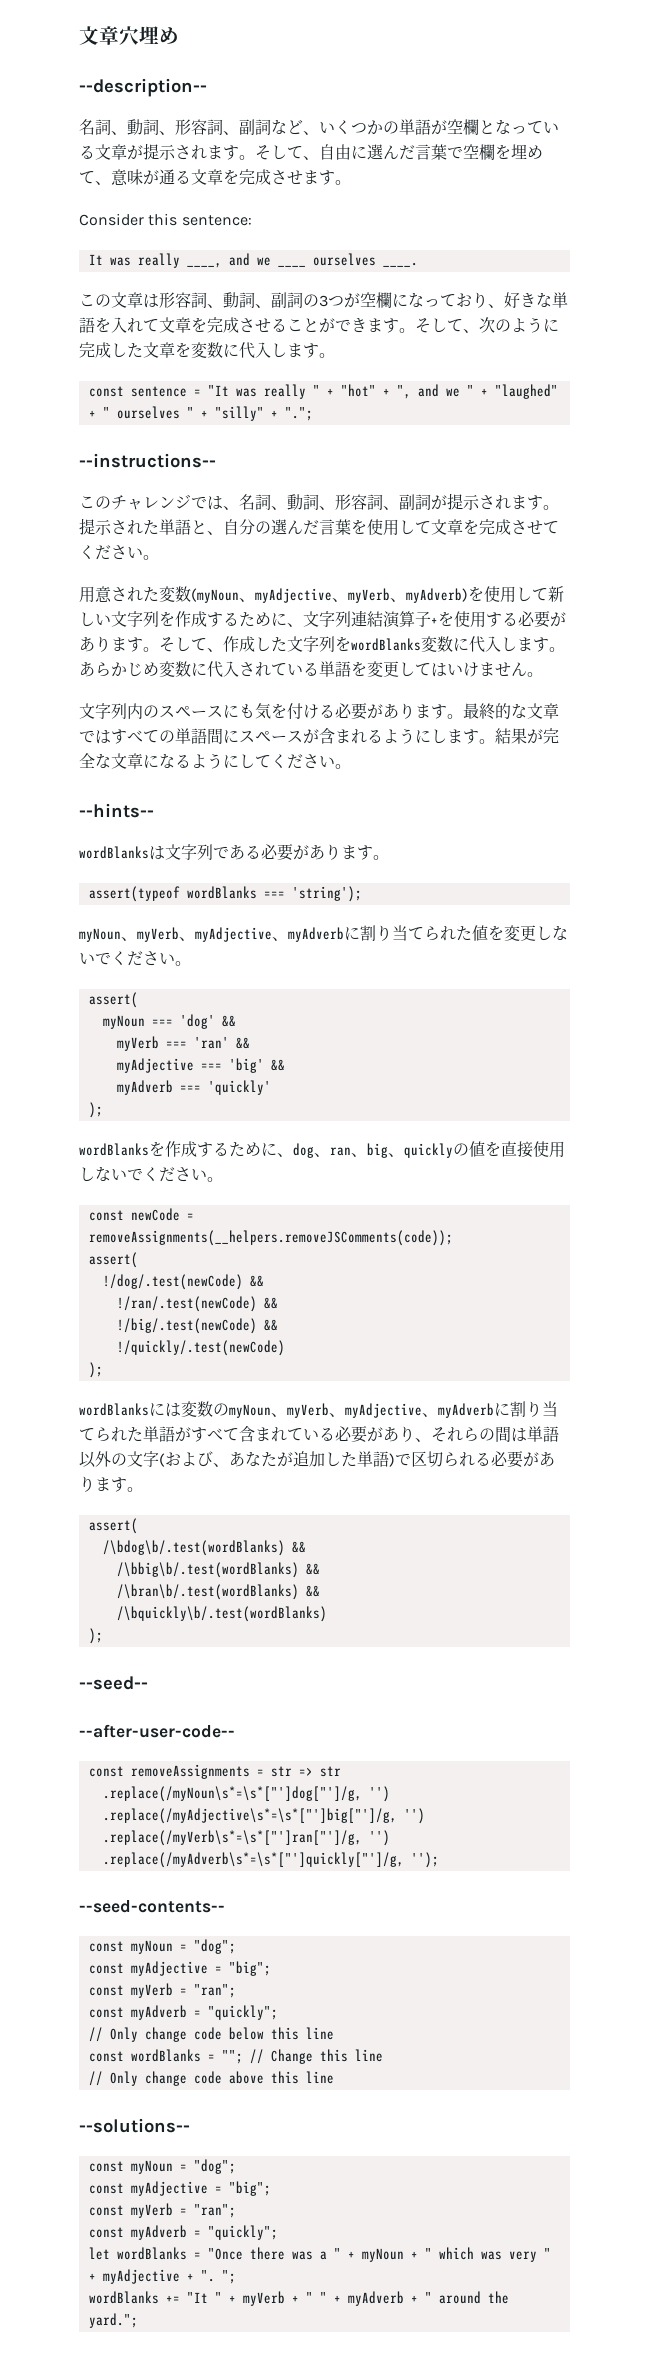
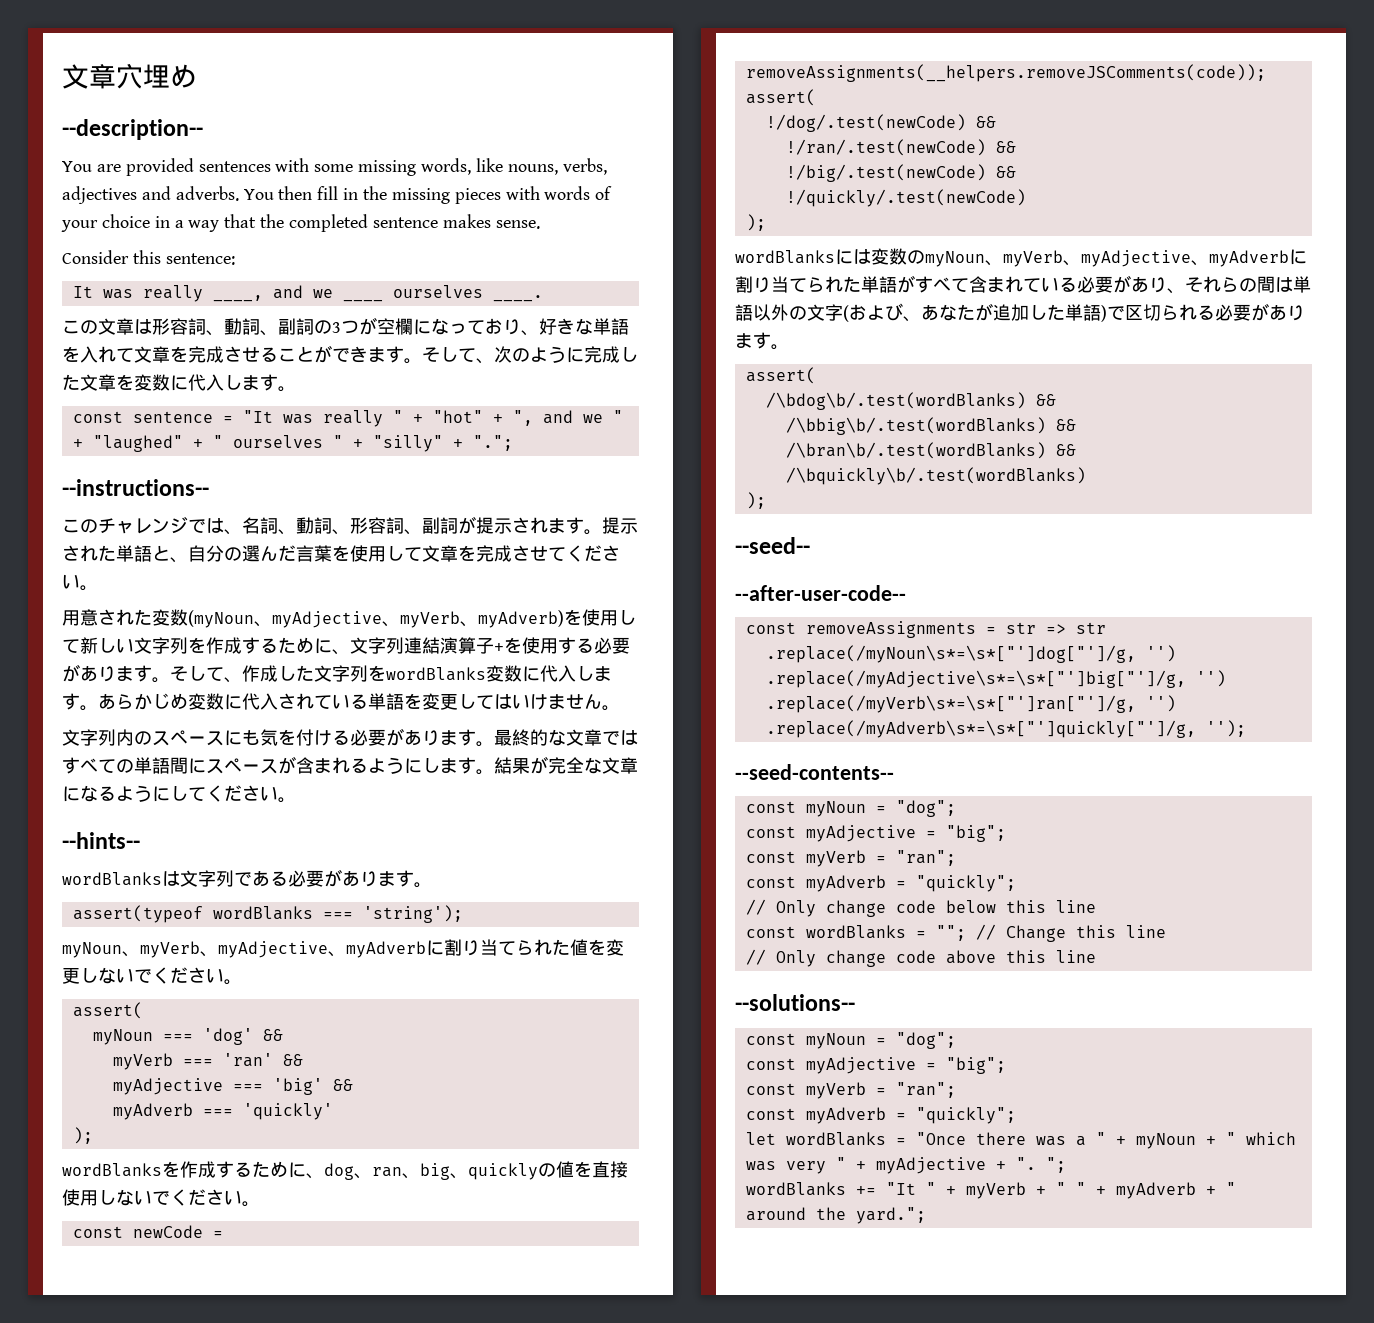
- 名詞、動詞、形容詞、副詞など、いくつかの単語が空欄となっている文章が提示されます。そして、自由に選んだ言葉で空欄を埋めて、意味が通る文章を完成させます。
+ You are provided sentences with some missing words, like nouns, verbs, adjectives and adverbs. You then fill in the missing pieces with words of your choice in a way that the completed sentence makes sense.

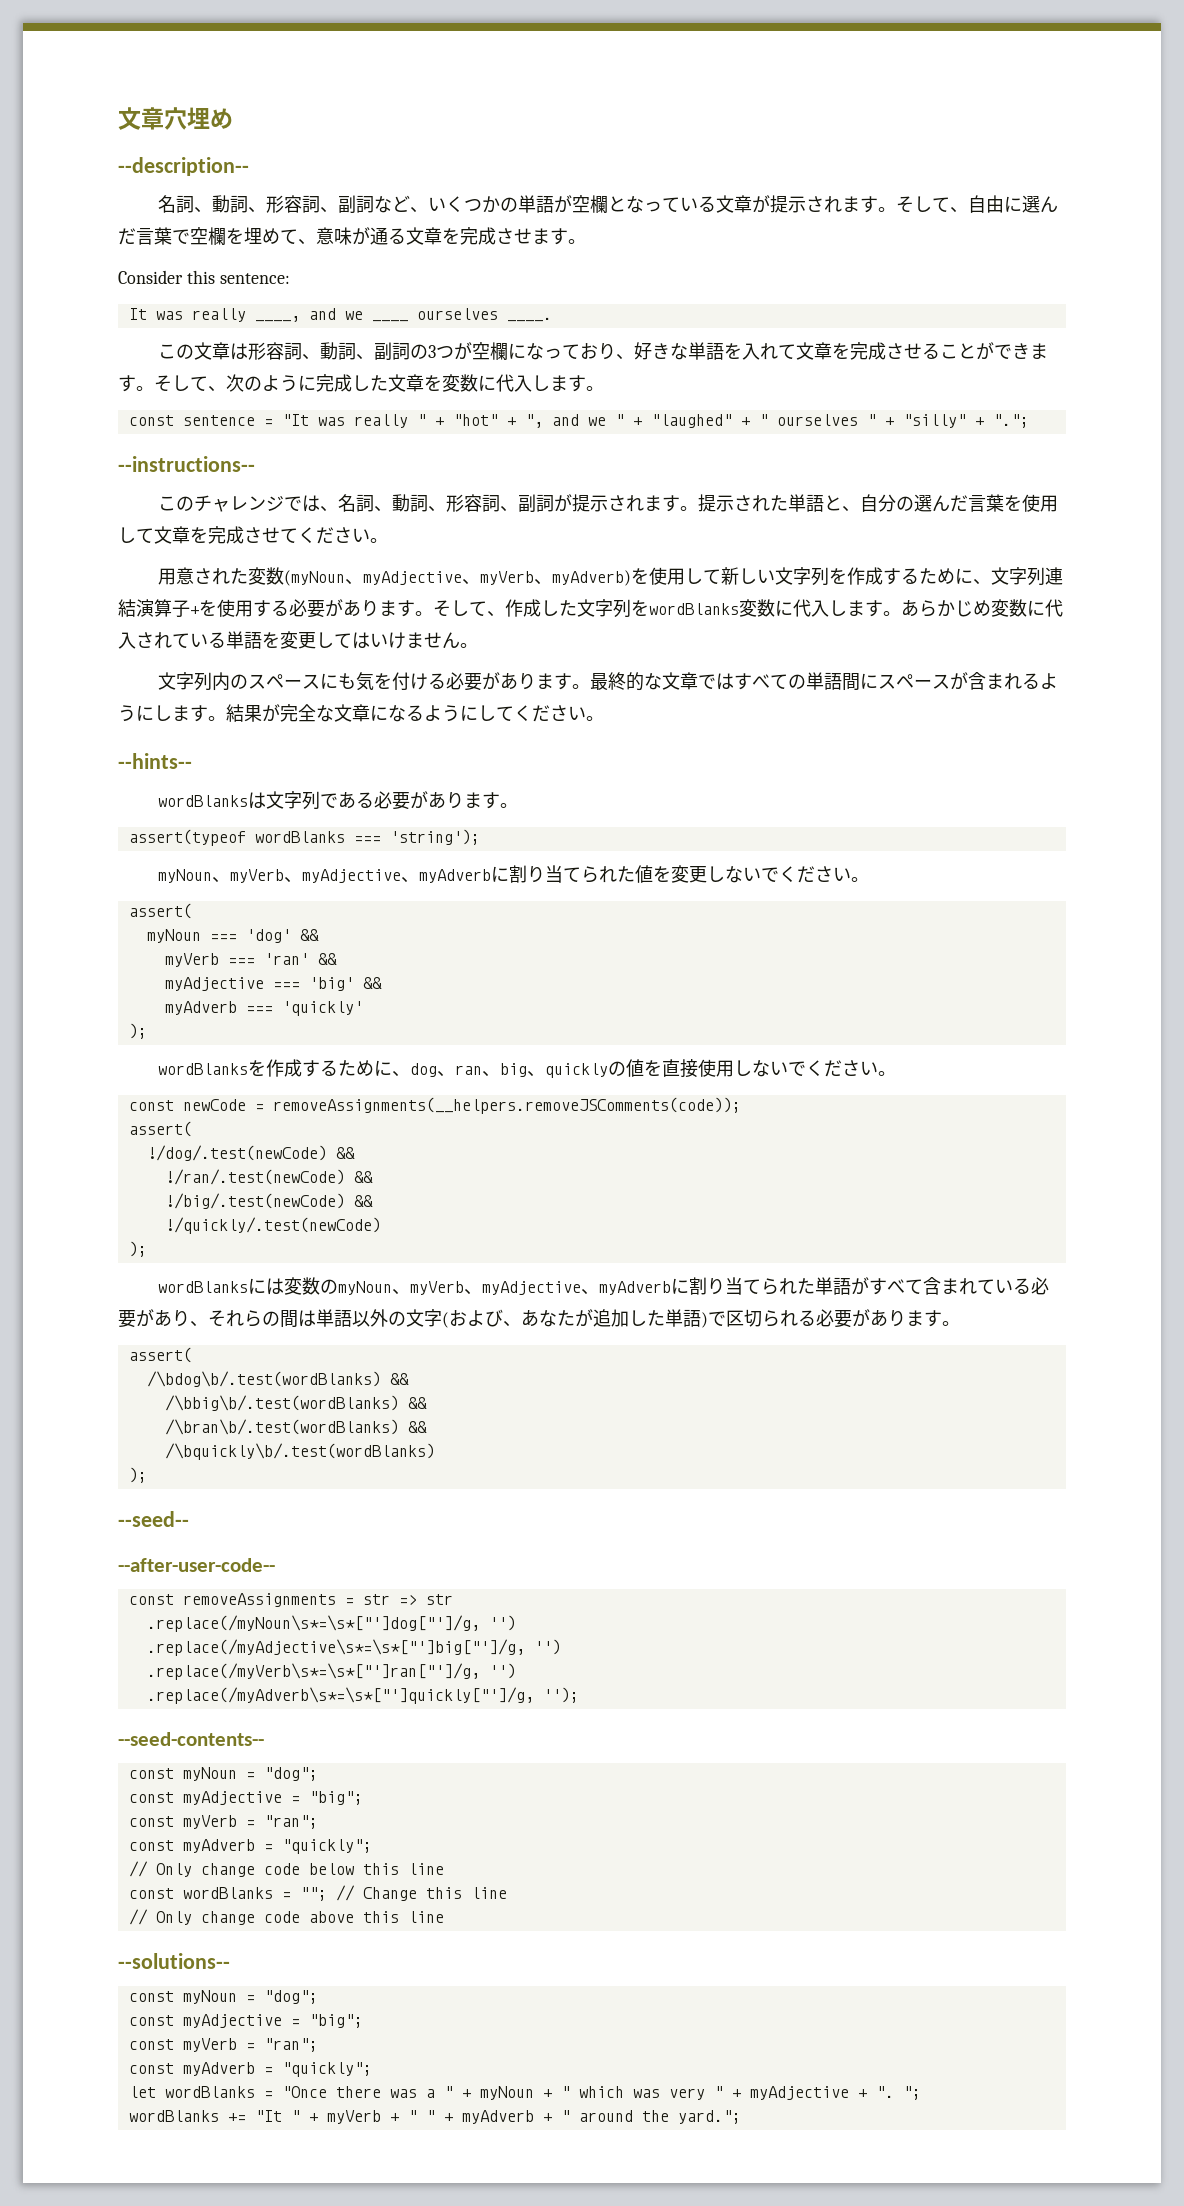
- You are provided sentences with some missing words, like nouns, verbs, adjectives and adverbs. You then fill in the missing pieces with words of your choice in a way that the completed sentence makes sense.
+ 名詞、動詞、形容詞、副詞など、いくつかの単語が空欄となっている文章が提示されます。そして、自由に選んだ言葉で空欄を埋めて、意味が通る文章を完成させます。

